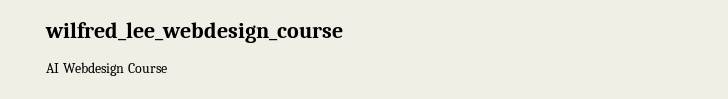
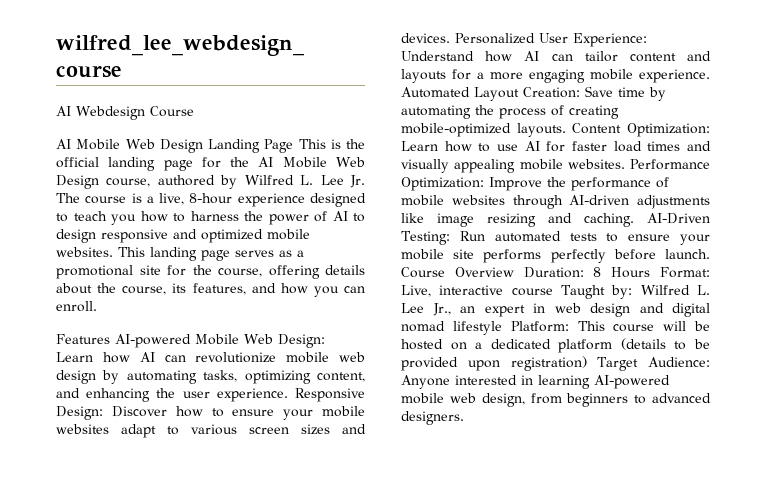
+ AI Mobile Web Design Landing Page This is the official landing page for the AI Mobile Web Design course, authored by Wilfred L. Lee Jr. The course is a live, 8-hour experience designed to teach you how to harness the power of AI to design responsive and optimized mobile websites. This landing page serves as a promotional site for the course, offering details about the course, its features, and how you can enroll.
+ Features AI-powered Mobile Web Design: Learn how AI can revolutionize mobile web design by automating tasks, optimizing content, and enhancing the user experience. Responsive Design: Discover how to ensure your mobile websites adapt to various screen sizes and devices. Personalized User Experience: Understand how AI can tailor content and layouts for a more engaging mobile experience. Automated Layout Creation: Save time by automating the process of creating mobile-optimized layouts. Content Optimization: Learn how to use AI for faster load times and visually appealing mobile websites. Performance Optimization: Improve the performance of mobile websites through AI-driven adjustments like image resizing and caching. AI-Driven Testing: Run automated tests to ensure your mobile site performs perfectly before launch. Course Overview Duration: 8 Hours Format: Live, interactive course Taught by: Wilfred L. Lee Jr., an expert in web design and digital nomad lifestyle Platform: This course will be hosted on a dedicated platform (details to be provided upon registration) Target Audience: Anyone interested in learning AI-powered mobile web design, from beginners to advanced designers.

